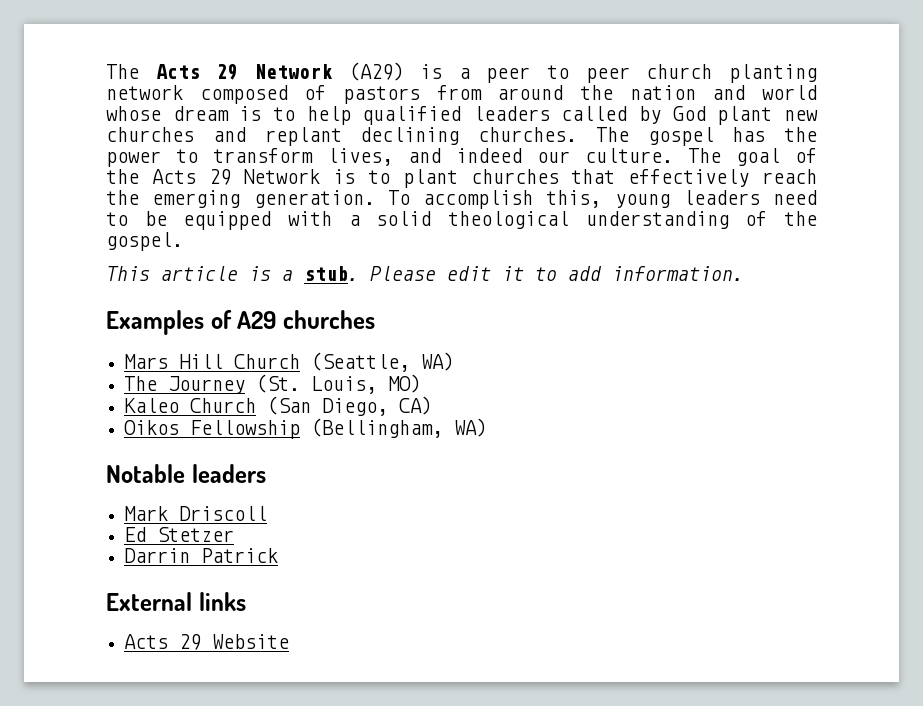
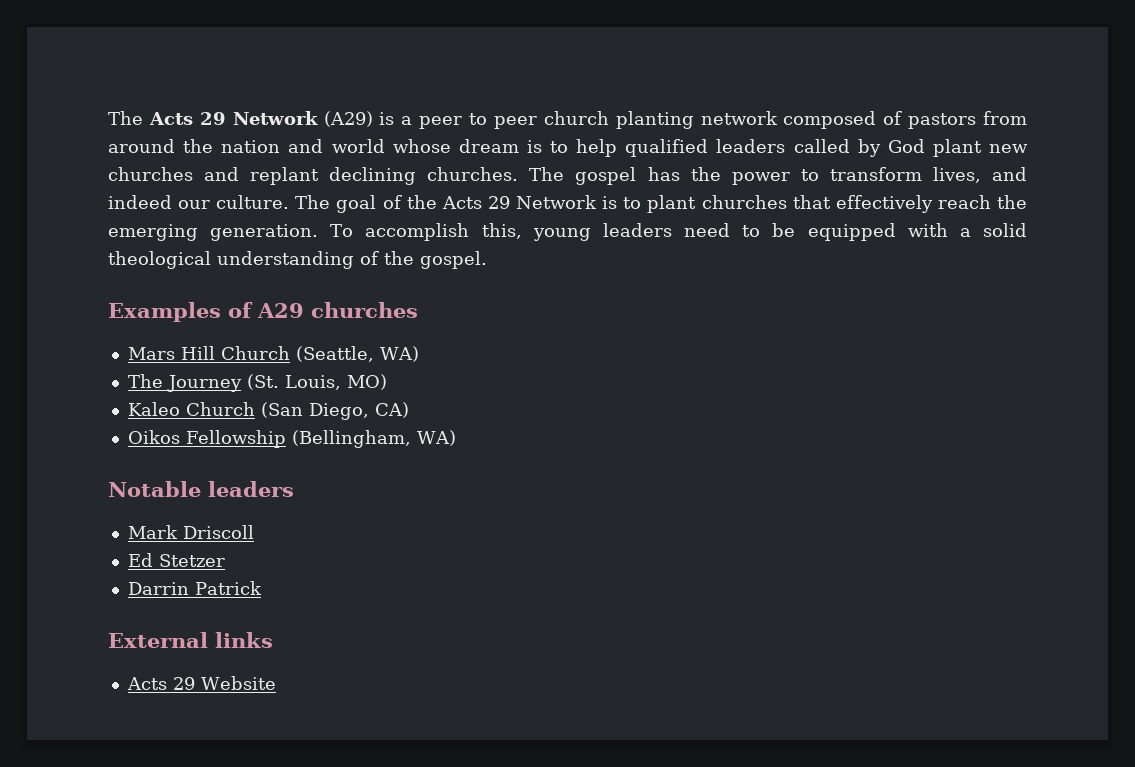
- This article is a stub. Please edit it to add information.

